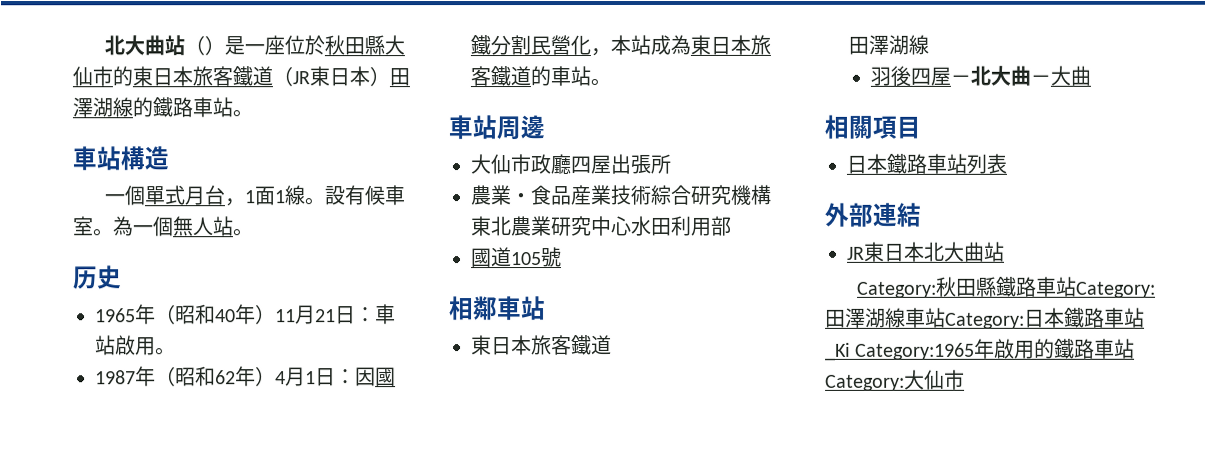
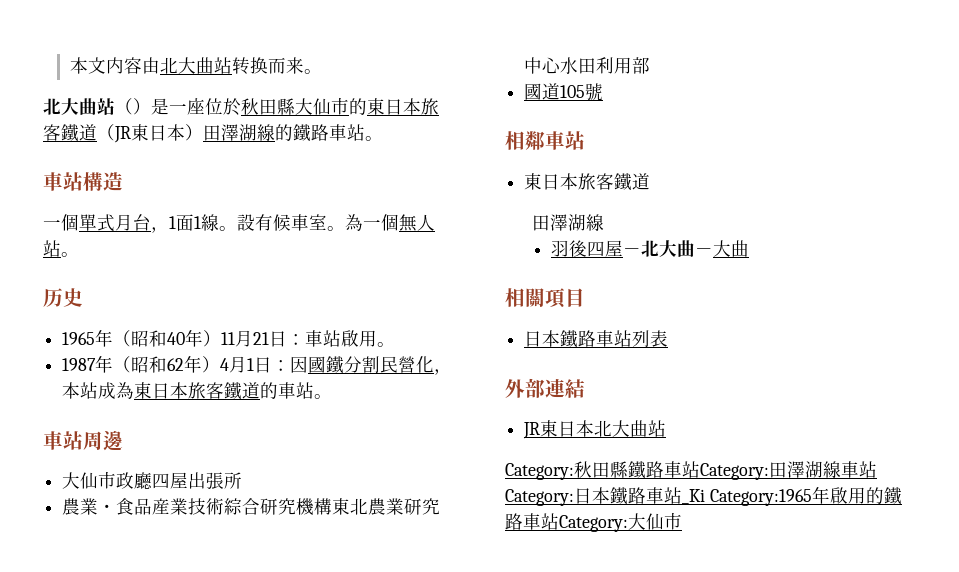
+ 本文内容由北大曲站转换而来。

